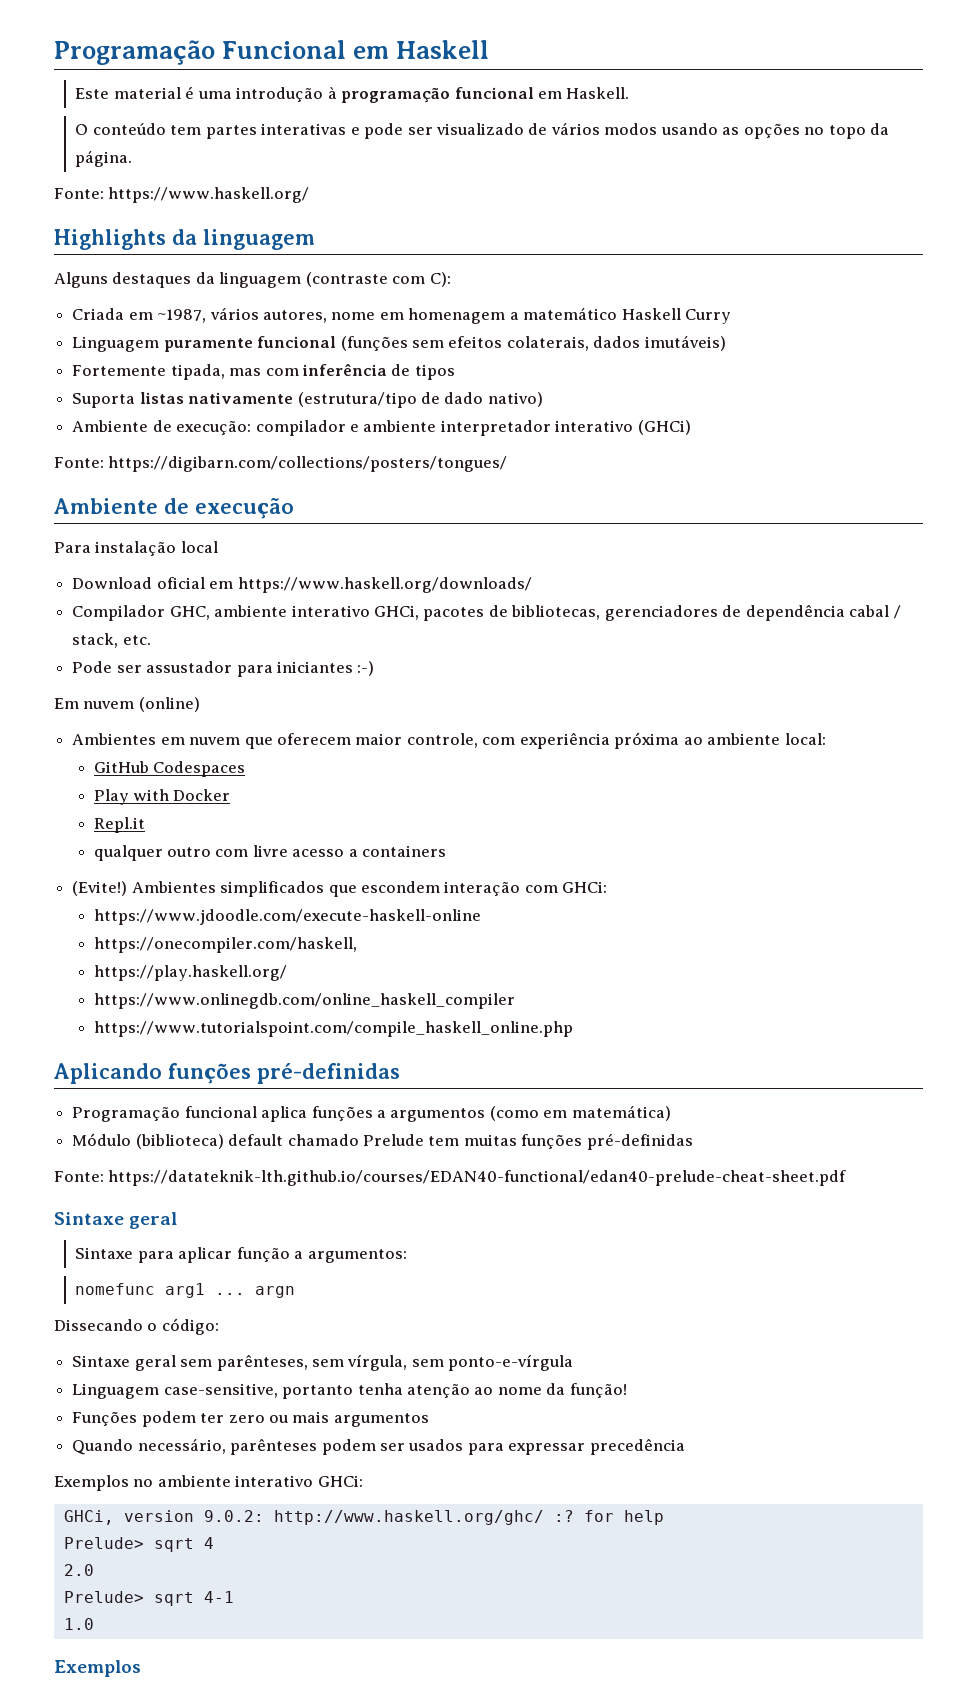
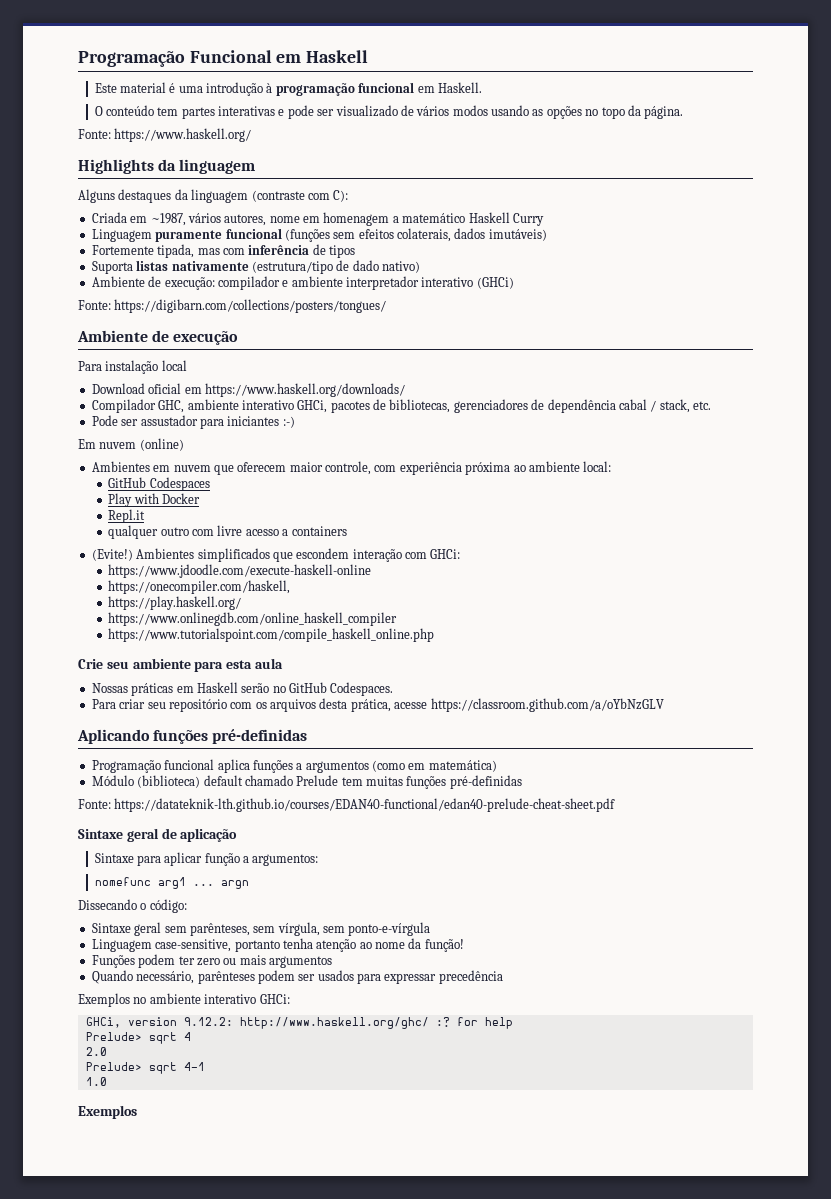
+ Crie seu ambiente para esta aula
+ Nossas práticas em Haskell serão no GitHub Codespaces.
+ Para criar seu repositório com os arquivos desta prática, acesse https://classroom.github.com/a/oYbNzGLV
  Fonte: https://datateknik-lth.github.io/courses/EDAN40-functional/edan40-prelude-cheat-sheet.pdf
- Sintaxe geral
+ Sintaxe geral de aplicação
- GHCi, version 9.0.2: http://www.haskell.org/ghc/ :? for help
+ GHCi, version 9.12.2: http://www.haskell.org/ghc/ :? for help

